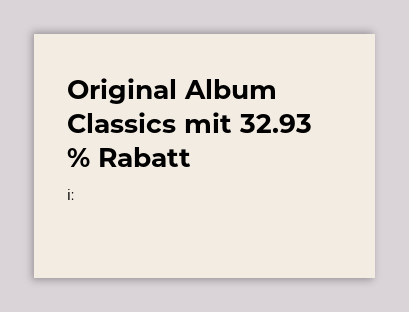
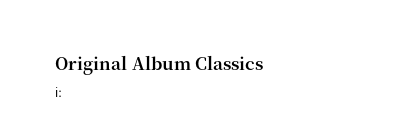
- Original Album Classics mit 32.93 % Rabatt
+ Original Album Classics

